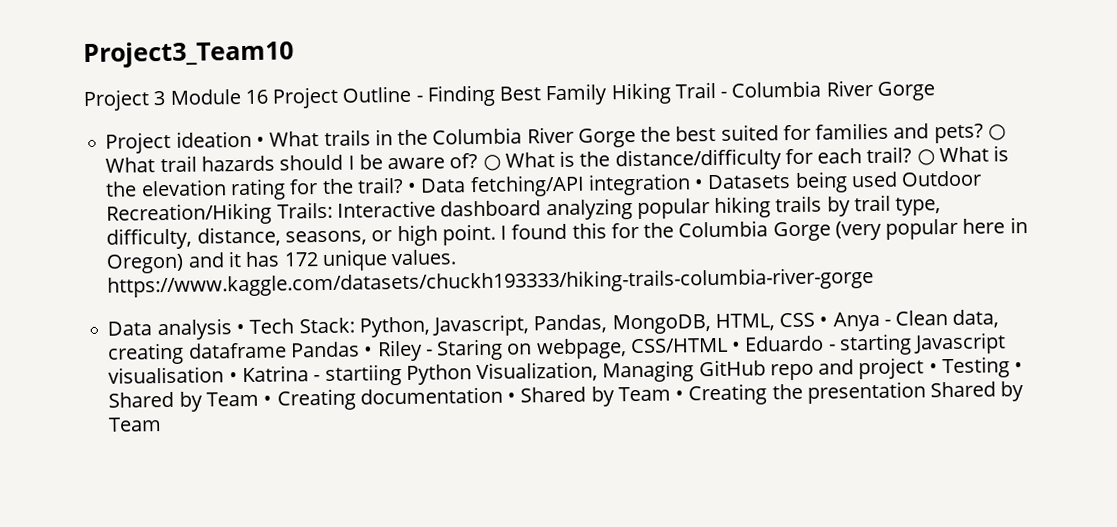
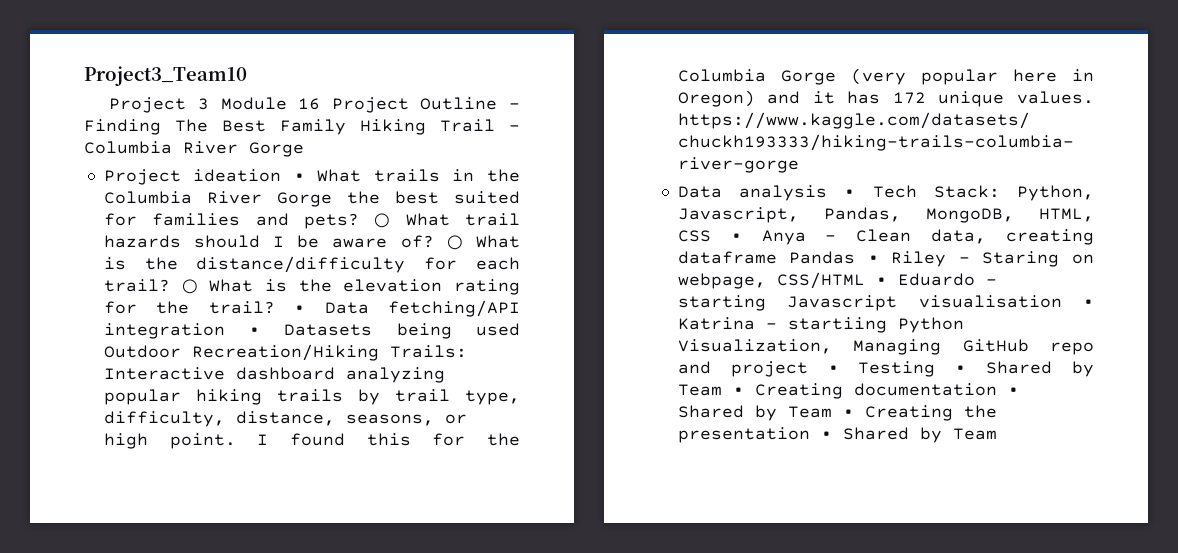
- Project 3 Module 16 Project Outline - Finding Best Family Hiking Trail - Columbia River Gorge
+ Project 3 Module 16 Project Outline - Finding The Best Family Hiking Trail - Columbia River Gorge
- Python, Javascript, Pandas, MongoDB, HTML, CSS • Anya - Clean data, creating dataframe Pandas • Riley - Staring on webpage, CSS/HTML • Eduardo - starting Javascript visualisation • Katrina - startiing Python Visualization, Managing GitHub repo and project • Testing • Shared by Team • Creating documentation • Shared by Team • Creating the presentation Shared by Team
+ Python, Javascript, Pandas, MongoDB, HTML, CSS • Anya - Clean data, creating dataframe Pandas • Riley - Staring on webpage, CSS/HTML • Eduardo - starting Javascript visualisation • Katrina - startiing Python Visualization, Managing GitHub repo and project • Testing • Shared by Team • Creating documentation • Shared by Team • Creating the presentation • Shared by Team

